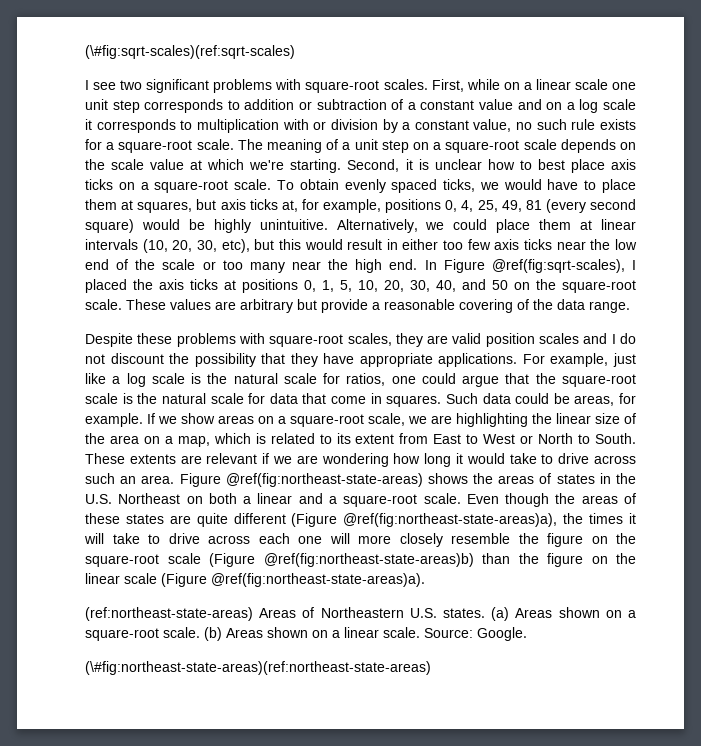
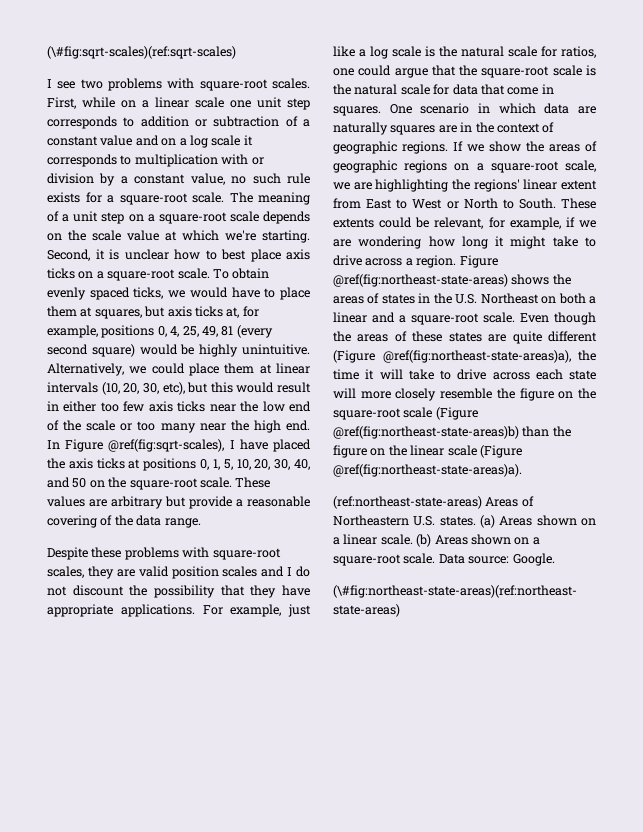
- I see two significant problems with square-root scales.
+ I see two problems with square-root scales.
- In Figure @ref(fig:sqrt-scales), I placed the axis ticks at positions 0, 1, 5, 10, 20, 30, 40, and 50 on the square-root scale.
+ In Figure @ref(fig:sqrt-scales), I have placed the axis ticks at positions 0, 1, 5, 10, 20, 30, 40, and 50 on the square-root scale.
- Such data could be areas, for example. If we show areas on a square-root scale, we are highlighting the linear size of the area on a map, which is related to its extent from East to West or North to South.
+ One scenario in which data are naturally squares are in the context of geographic regions. If we show the areas of geographic regions on a square-root scale, we are highlighting the regions' linear extent from East to West or North to South.
- These extents are relevant if we are wondering how long it would take to drive across such an area.
+ These extents could be relevant, for example, if we are wondering how long it might take to drive across a region.
- Even though the areas of these states are quite different (Figure @ref(fig:northeast-state-areas)a), the times it will take to drive across each one will more closely resemble the figure on the square-root scale (Figure @ref(fig:northeast-state-areas)b) than the figure on the linear scale (Figure @ref(fig:northeast-state-areas)a).
+ Even though the areas of these states are quite different (Figure @ref(fig:northeast-state-areas)a), the time it will take to drive across each state will more closely resemble the figure on the square-root scale (Figure @ref(fig:northeast-state-areas)b) than the figure on the linear scale (Figure @ref(fig:northeast-state-areas)a).
- (a) Areas shown on a square-root scale.
+ (a) Areas shown on a linear scale.
- (b) Areas shown on a linear scale. Source: Google.
+ (b) Areas shown on a square-root scale. Data source: Google.

